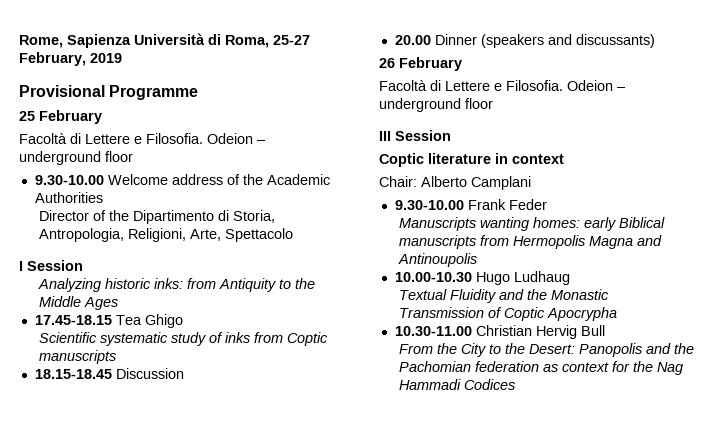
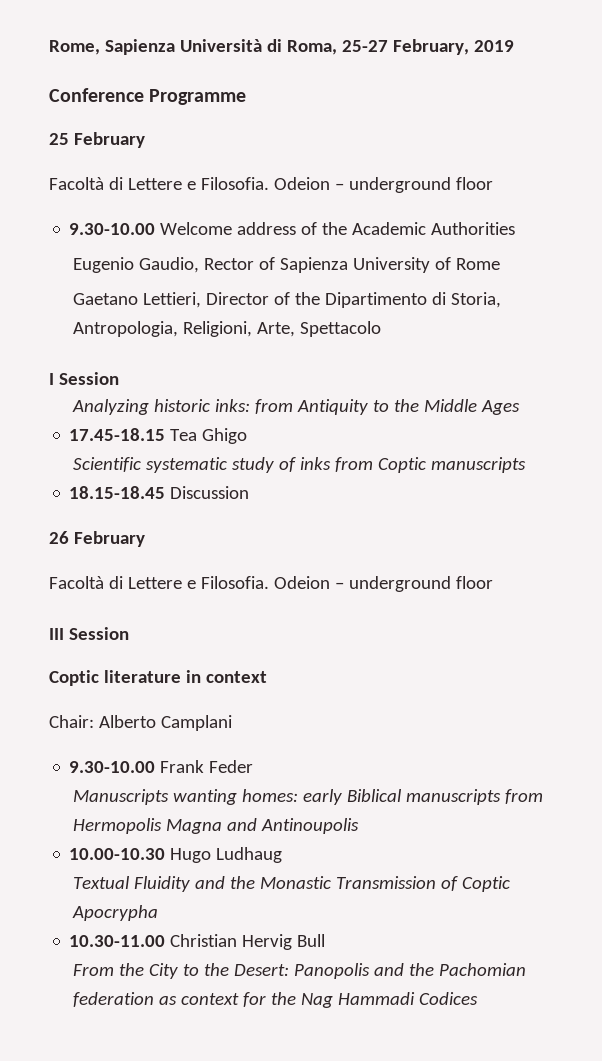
- Provisional Programme
+ Conference Programme
- Director of the Dipartimento di Storia, Antropologia, Religioni, Arte, Spettacolo
+ Eugenio Gaudio, Rector of Sapienza University of Rome
+ Gaetano Lettieri, Director of the Dipartimento di Storia, Antropologia, Religioni, Arte, Spettacolo
- 20.00 Dinner (speakers and discussants)

